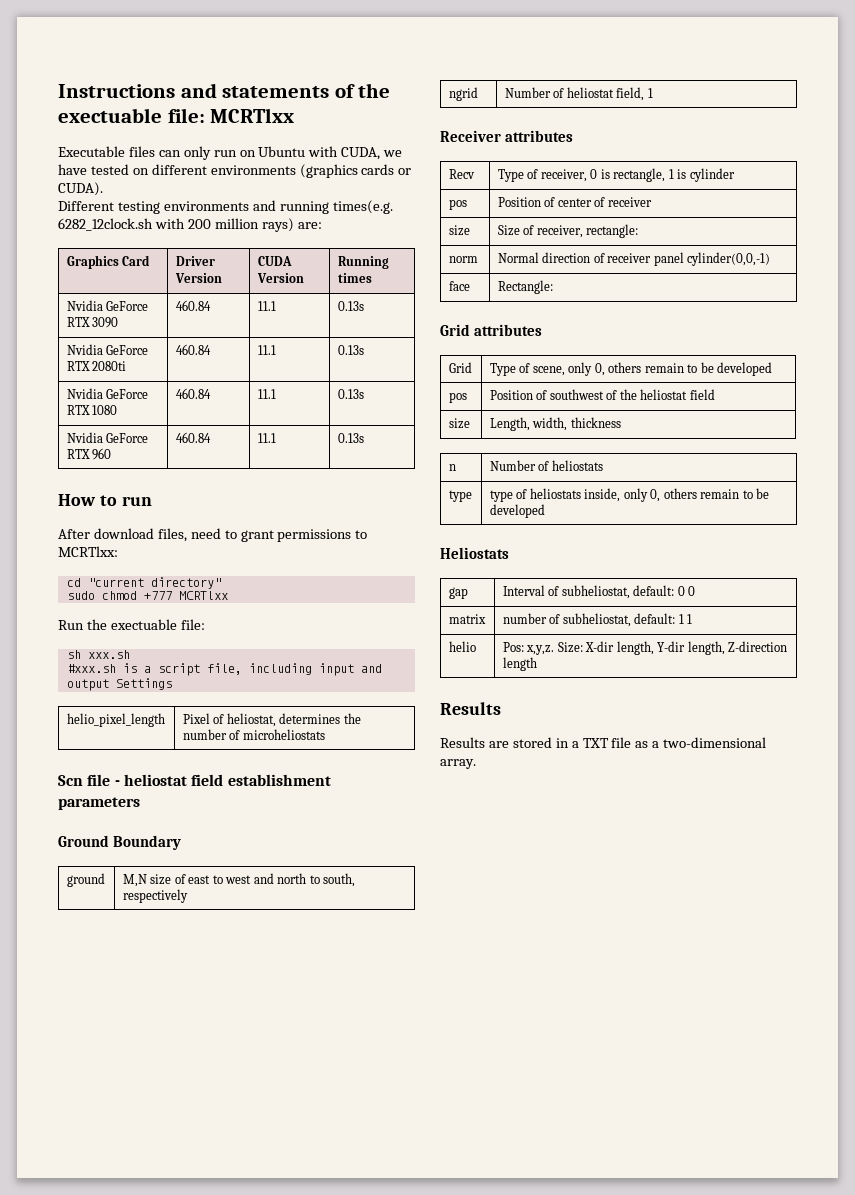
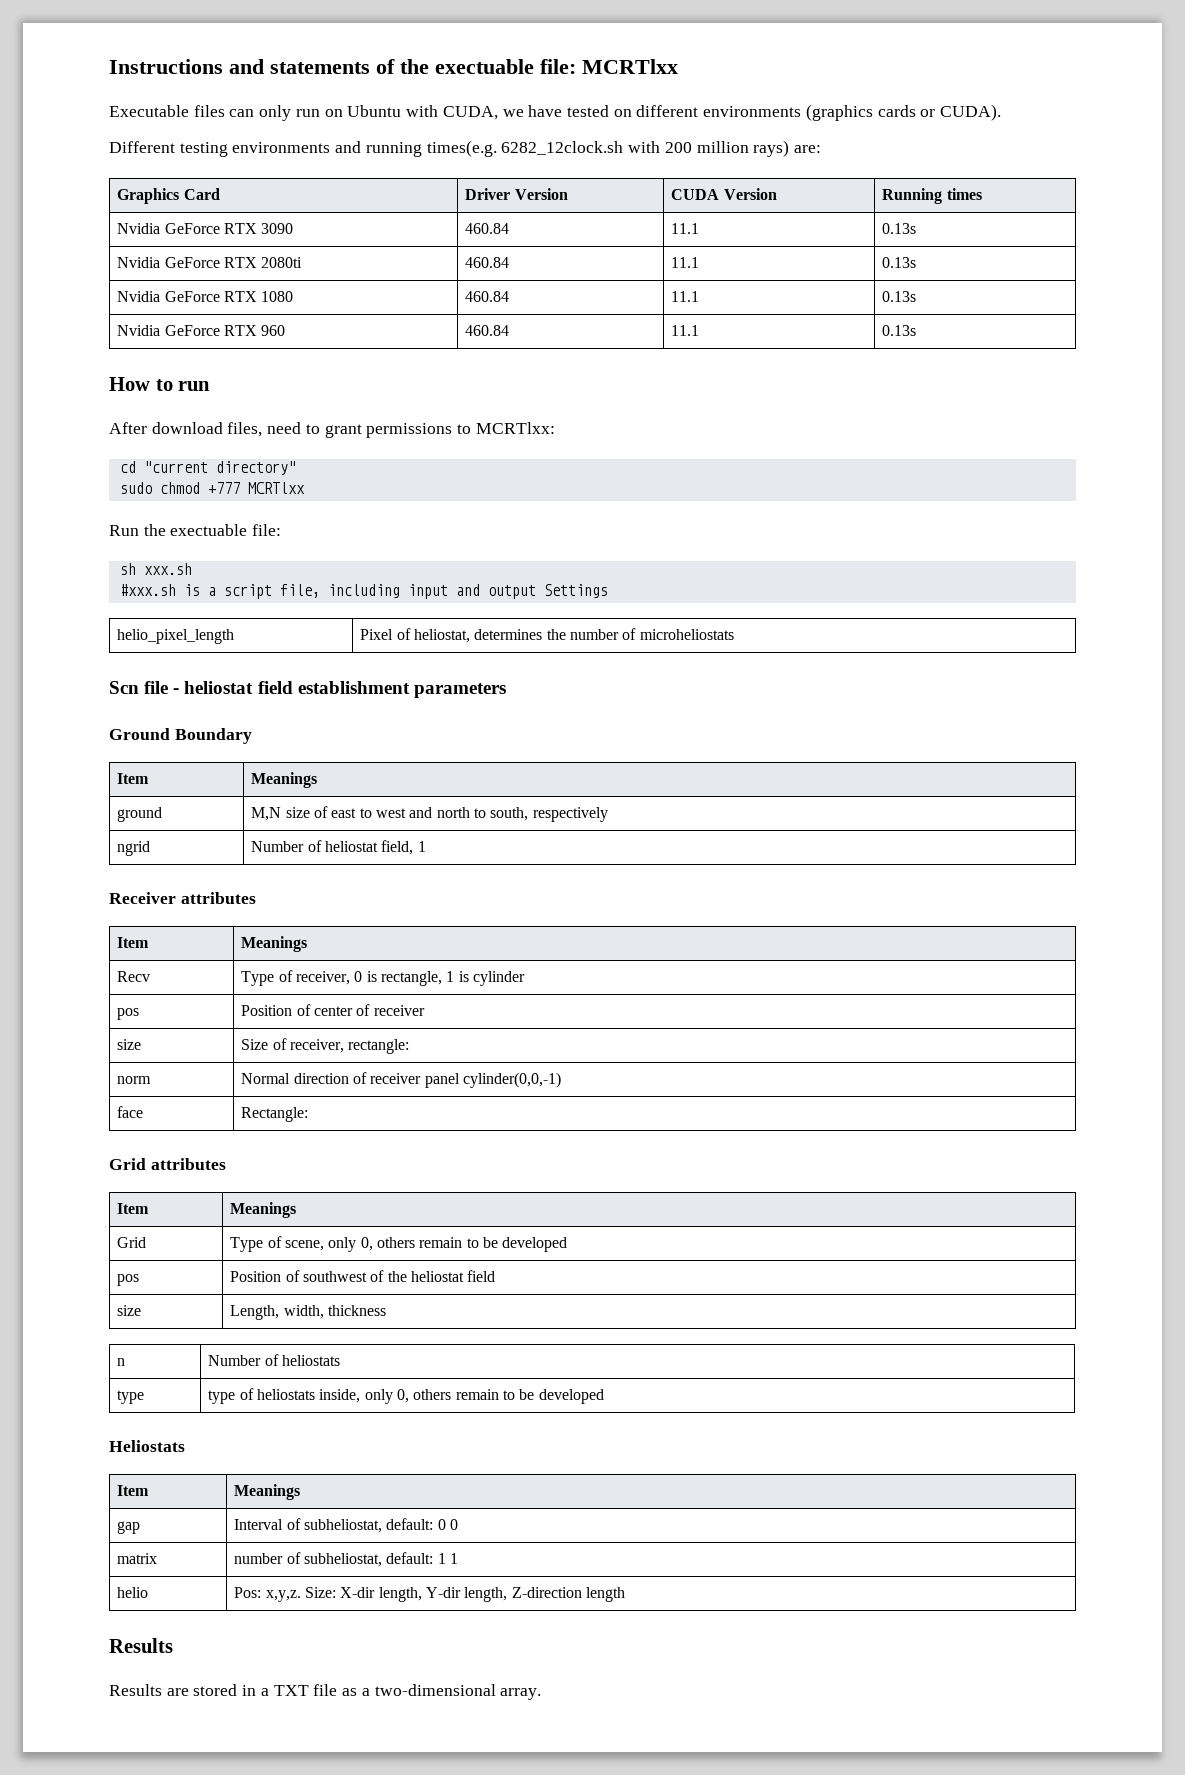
  Ground Boundary
+ Item | Meanings
  Receiver attributes
+ Item | Meanings
  Grid attributes
+ Item | Meanings
  Heliostats
+ Item | Meanings

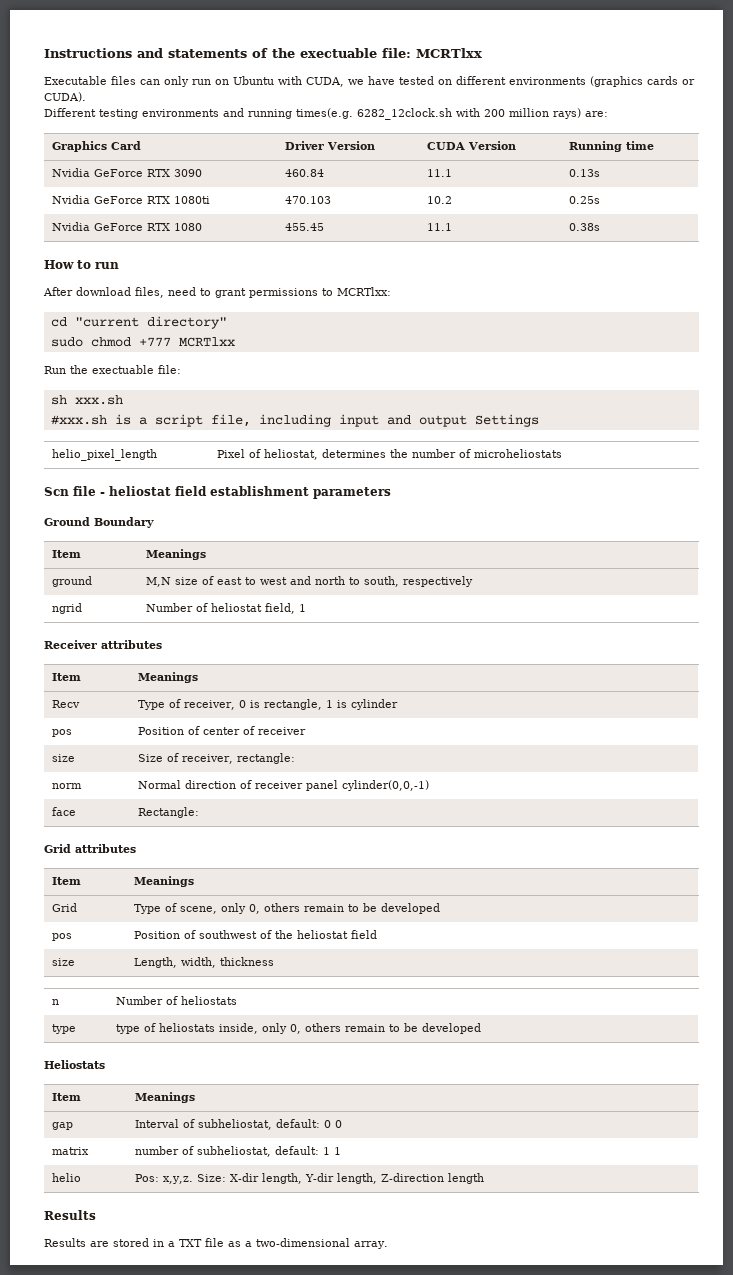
- Graphics Card | Driver Version | CUDA Version | Running times
+ Graphics Card | Driver Version | CUDA Version | Running time
- Nvidia GeForce RTX 2080ti | 460.84 | 11.1 | 0.13s
+ Nvidia GeForce RTX 1080ti | 470.103 | 10.2 | 0.25s
- Nvidia GeForce RTX 1080 | 460.84 | 11.1 | 0.13s
- Nvidia GeForce RTX 960 | 460.84 | 11.1 | 0.13s
+ Nvidia GeForce RTX 1080 | 455.45 | 11.1 | 0.38s

